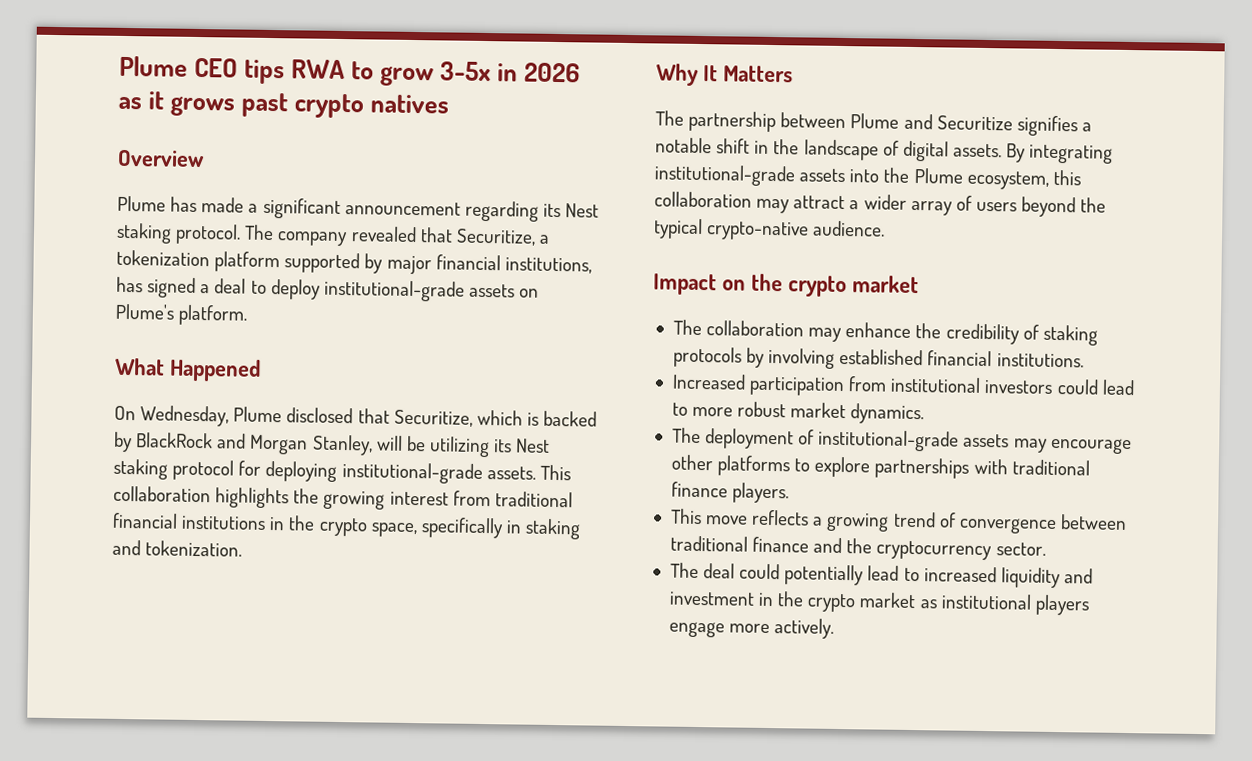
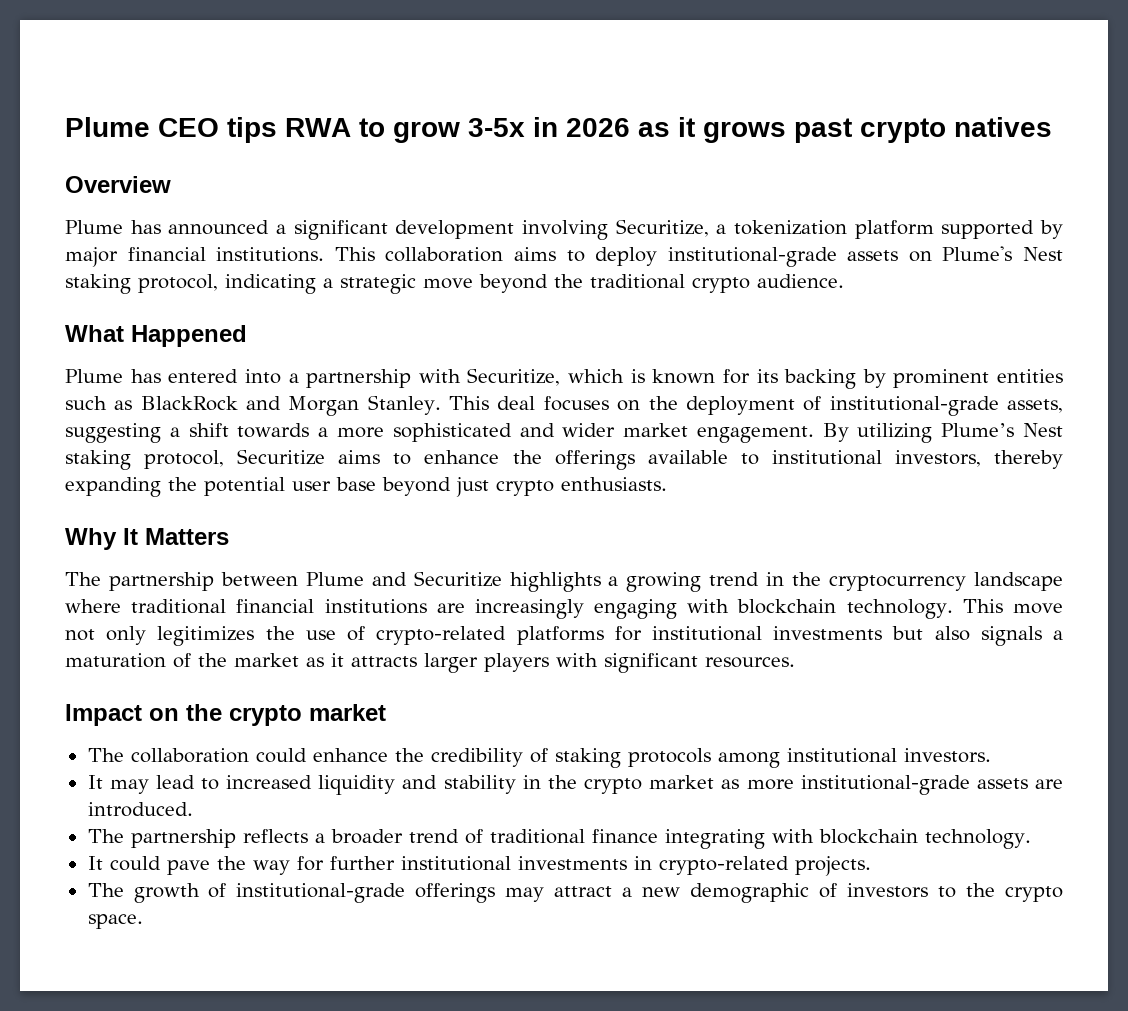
- Plume has made a significant announcement regarding its Nest staking protocol. The company revealed that Securitize, a tokenization platform supported by major financial institutions, has signed a deal to deploy institutional-grade assets on Plume's platform.
+ Plume has announced a significant development involving Securitize, a tokenization platform supported by major financial institutions. This collaboration aims to deploy institutional-grade assets on Plume's Nest staking protocol, indicating a strategic move beyond the traditional crypto audience.
  What Happened
- On Wednesday, Plume disclosed that Securitize, which is backed by BlackRock and Morgan Stanley, will be utilizing its Nest staking protocol for deploying institutional-grade assets. This collaboration highlights the growing interest from traditional financial institutions in the crypto space, specifically in staking and tokenization.
+ Plume has entered into a partnership with Securitize, which is known for its backing by prominent entities such as BlackRock and Morgan Stanley. This deal focuses on the deployment of institutional-grade assets, suggesting a shift towards a more sophisticated and wider market engagement. By utilizing Plume’s Nest staking protocol, Securitize aims to enhance the offerings available to institutional investors, thereby expanding the potential user base beyond just crypto enthusiasts.
- The partnership between Plume and Securitize signifies a notable shift in the landscape of digital assets. By integrating institutional-grade assets into the Plume ecosystem, this collaboration may attract a wider array of users beyond the typical crypto-native audience.
+ The partnership between Plume and Securitize highlights a growing trend in the cryptocurrency landscape where traditional financial institutions are increasingly engaging with blockchain technology. This move not only legitimizes the use of crypto-related platforms for institutional investments but also signals a maturation of the market as it attracts larger players with significant resources.
- The collaboration may enhance the credibility of staking protocols by involving established financial institutions.
- Increased participation from institutional investors could lead to more robust market dynamics.
- The deployment of institutional-grade assets may encourage other platforms to explore partnerships with traditional finance players.
- This move reflects a growing trend of convergence between traditional finance and the cryptocurrency sector.
- The deal could potentially lead to increased liquidity and investment in the crypto market as institutional players engage more actively.
+ The collaboration could enhance the credibility of staking protocols among institutional investors.
+ It may lead to increased liquidity and stability in the crypto market as more institutional-grade assets are introduced.
+ The partnership reflects a broader trend of traditional finance integrating with blockchain technology.
+ It could pave the way for further institutional investments in crypto-related projects.
+ The growth of institutional-grade offerings may attract a new demographic of investors to the crypto space.

